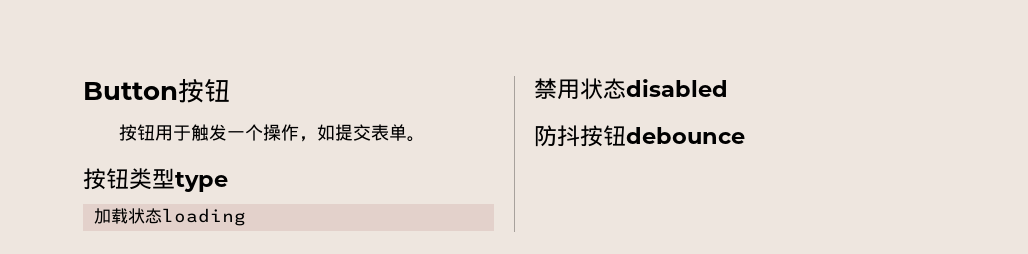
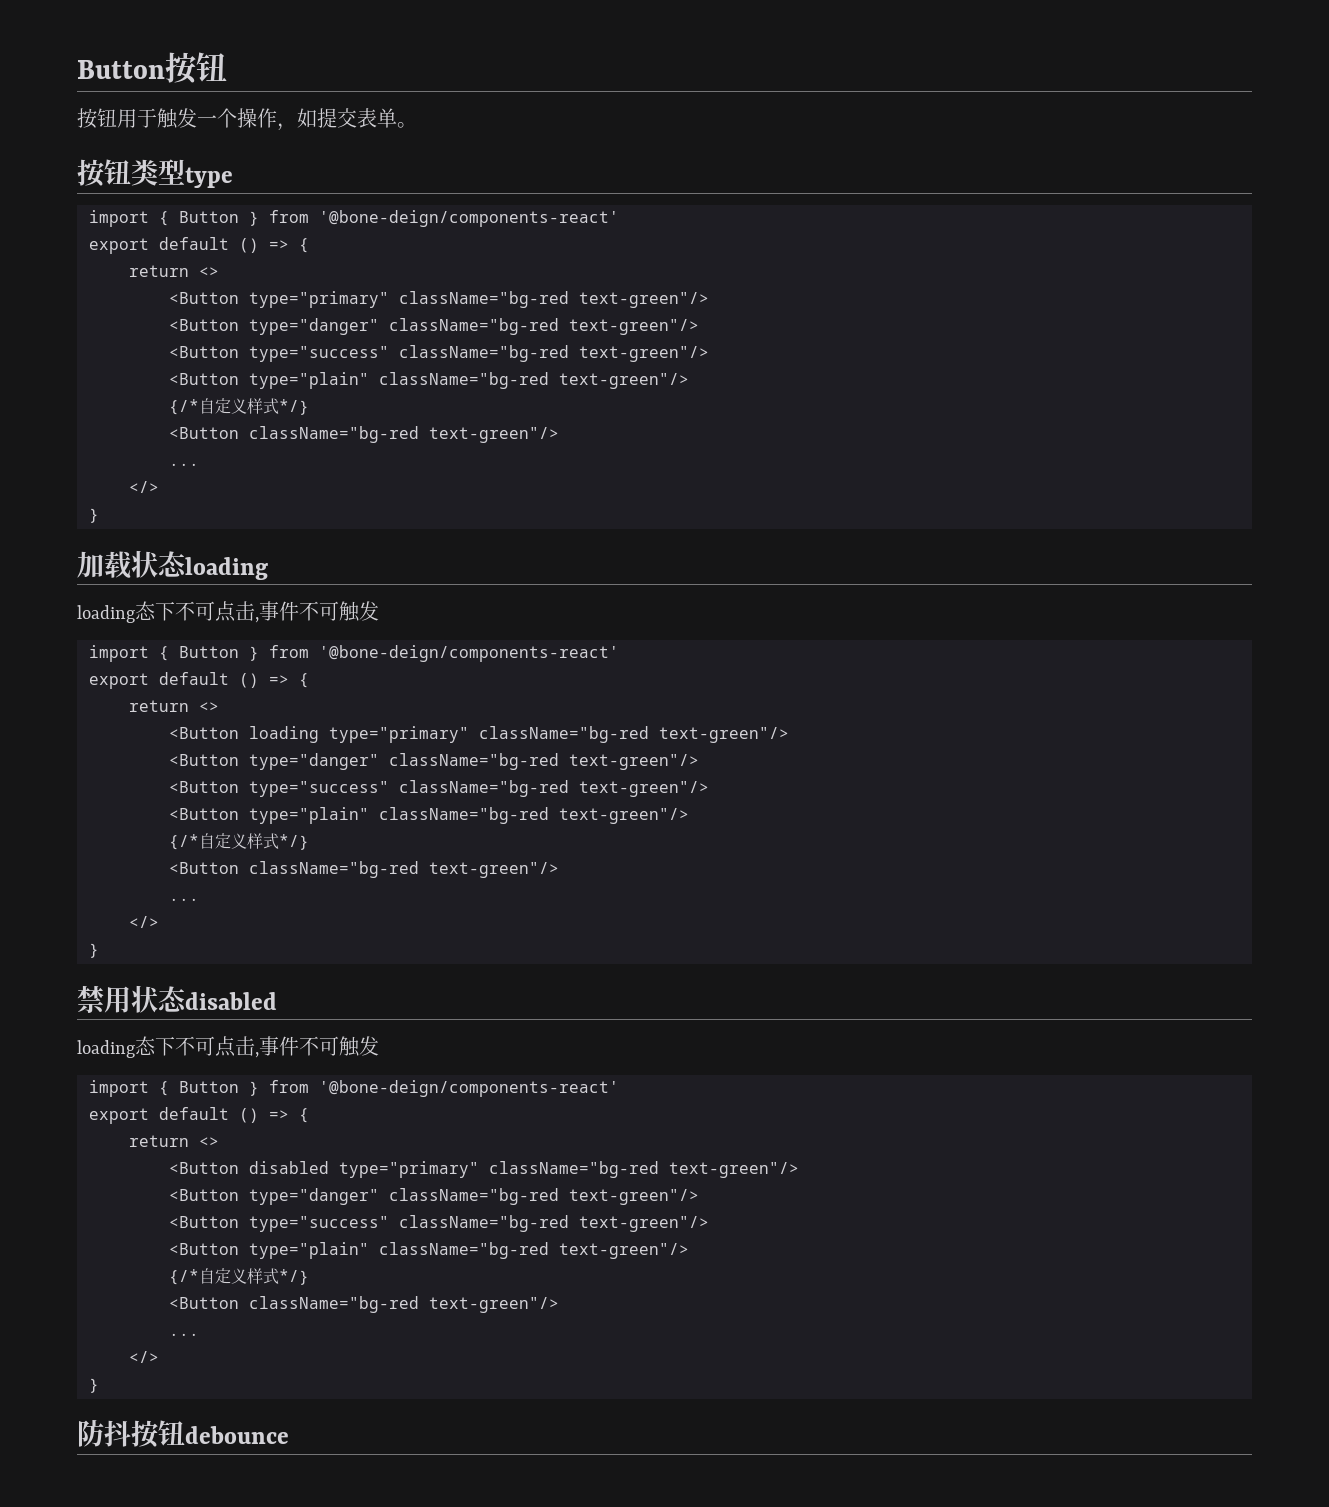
  按钮类型type
+ import { Button } from '@bone-deign/components-react'
+ export default () => {
+ return <>
+ <Button type="primary" className="bg-red text-green"/>
+ <Button type="danger" className="bg-red text-green"/>
+ <Button type="success" className="bg-red text-green"/>
+ <Button type="plain" className="bg-red text-green"/>
+ {/*自定义样式*/}
+ <Button className="bg-red text-green"/>
+ ...
+ </>
+ }
  加载状态loading
+ loading态下不可点击,事件不可触发
+ import { Button } from '@bone-deign/components-react'
+ export default () => {
+ return <>
+ <Button loading type="primary" className="bg-red text-green"/>
+ <Button type="danger" className="bg-red text-green"/>
+ <Button type="success" className="bg-red text-green"/>
+ <Button type="plain" className="bg-red text-green"/>
+ {/*自定义样式*/}
+ <Button className="bg-red text-green"/>
+ ...
+ </>
+ }
  禁用状态disabled
+ loading态下不可点击,事件不可触发
+ import { Button } from '@bone-deign/components-react'
+ export default () => {
+ return <>
+ <Button disabled type="primary" className="bg-red text-green"/>
+ <Button type="danger" className="bg-red text-green"/>
+ <Button type="success" className="bg-red text-green"/>
+ <Button type="plain" className="bg-red text-green"/>
+ {/*自定义样式*/}
+ <Button className="bg-red text-green"/>
+ ...
+ </>
+ }

